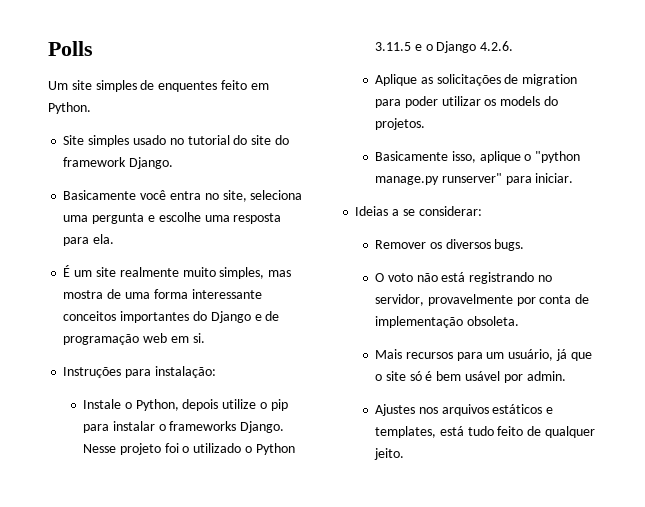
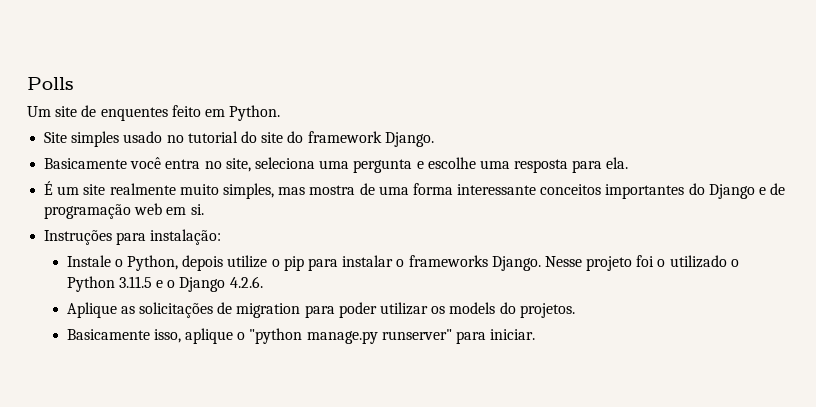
- Um site simples de enquentes feito em Python.
+ Um site de enquentes feito em Python.
- Ideias a se considerar:
- Remover os diversos bugs.
- O voto não está registrando no servidor, provavelmente por conta de implementação obsoleta.
- Mais recursos para um usuário, já que o site só é bem usável por admin.
- Ajustes nos arquivos estáticos e templates, está tudo feito de qualquer jeito.

